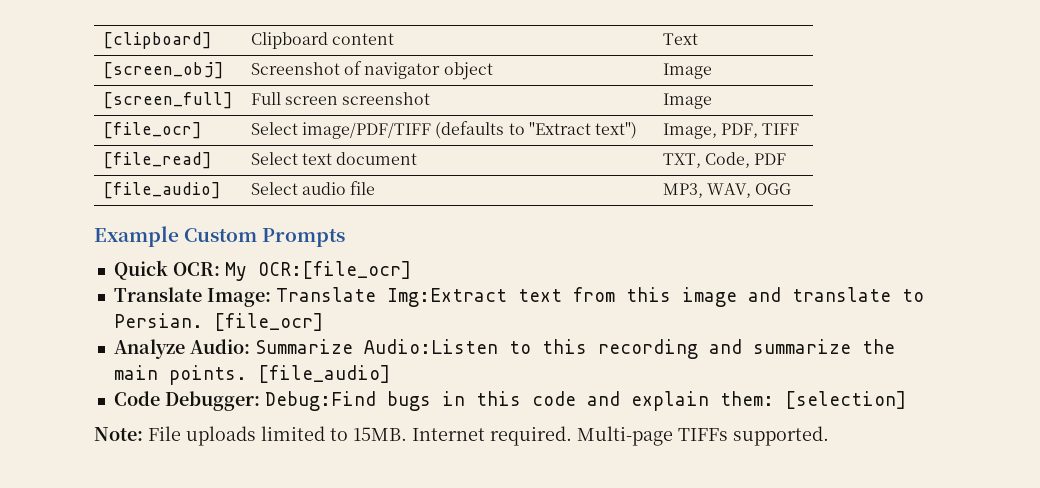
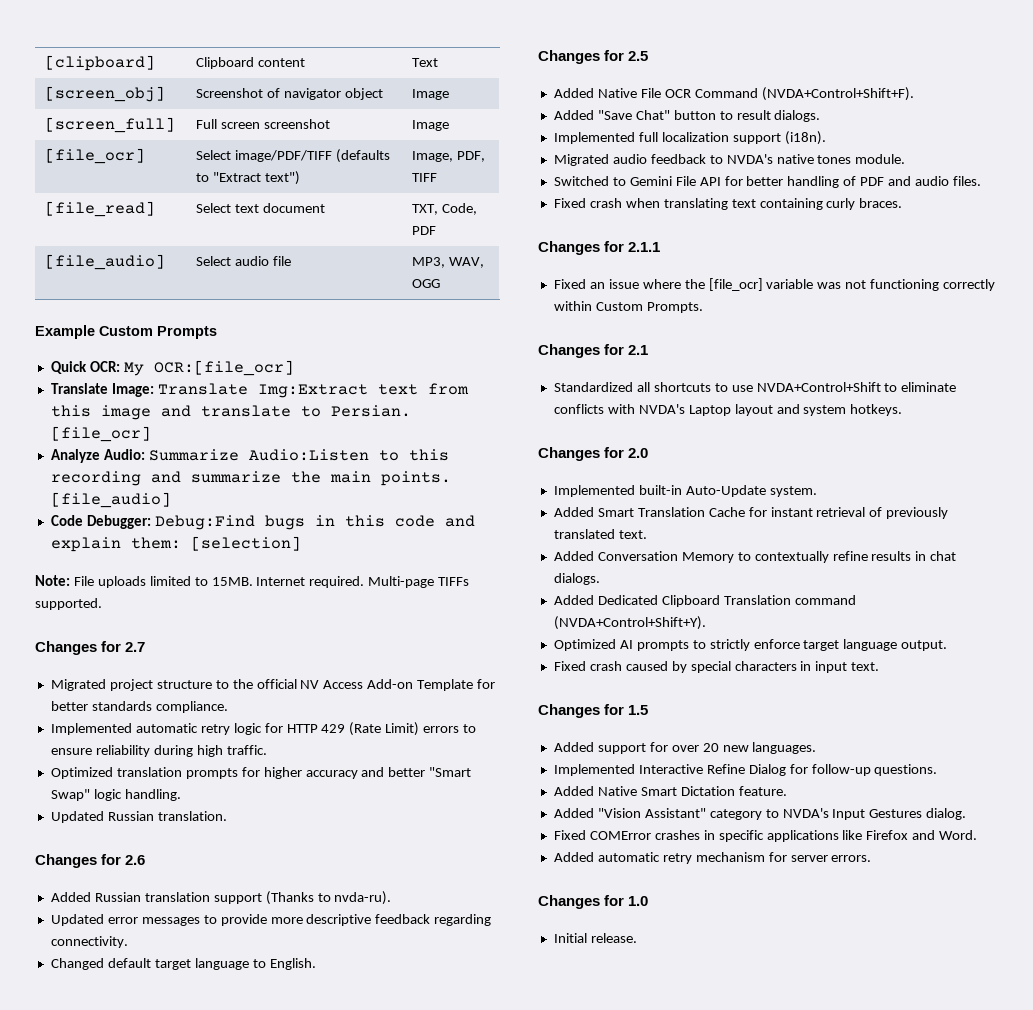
+ Changes for 2.7
+ Migrated project structure to the official NV Access Add-on Template for better standards compliance.
+ Implemented automatic retry logic for HTTP 429 (Rate Limit) errors to ensure reliability during high traffic.
+ Optimized translation prompts for higher accuracy and better "Smart Swap" logic handling.
+ Updated Russian translation.
+ Changes for 2.6
+ Added Russian translation support (Thanks to nvda-ru).
+ Updated error messages to provide more descriptive feedback regarding connectivity.
+ Changed default target language to English.
+ Changes for 2.5
+ Added Native File OCR Command (NVDA+Control+Shift+F).
+ Added "Save Chat" button to result dialogs.
+ Implemented full localization support (i18n).
+ Migrated audio feedback to NVDA's native tones module.
+ Switched to Gemini File API for better handling of PDF and audio files.
+ Fixed crash when translating text containing curly braces.
+ Changes for 2.1.1
+ Fixed an issue where the [file_ocr] variable was not functioning correctly within Custom Prompts.
+ Changes for 2.1
+ Standardized all shortcuts to use NVDA+Control+Shift to eliminate conflicts with NVDA's Laptop layout and system hotkeys.
+ Changes for 2.0
+ Implemented built-in Auto-Update system.
+ Added Smart Translation Cache for instant retrieval of previously translated text.
+ Added Conversation Memory to contextually refine results in chat dialogs.
+ Added Dedicated Clipboard Translation command (NVDA+Control+Shift+Y).
+ Optimized AI prompts to strictly enforce target language output.
+ Fixed crash caused by special characters in input text.
+ Changes for 1.5
+ Added support for over 20 new languages.
+ Implemented Interactive Refine Dialog for follow-up questions.
+ Added Native Smart Dictation feature.
+ Added "Vision Assistant" category to NVDA's Input Gestures dialog.
+ Fixed COMError crashes in specific applications like Firefox and Word.
+ Added automatic retry mechanism for server errors.
+ Changes for 1.0
+ Initial release.

